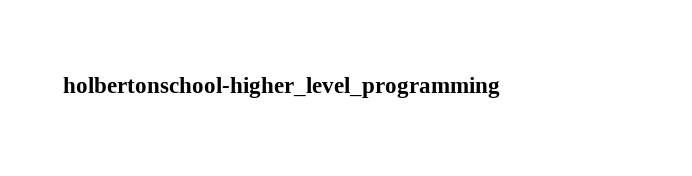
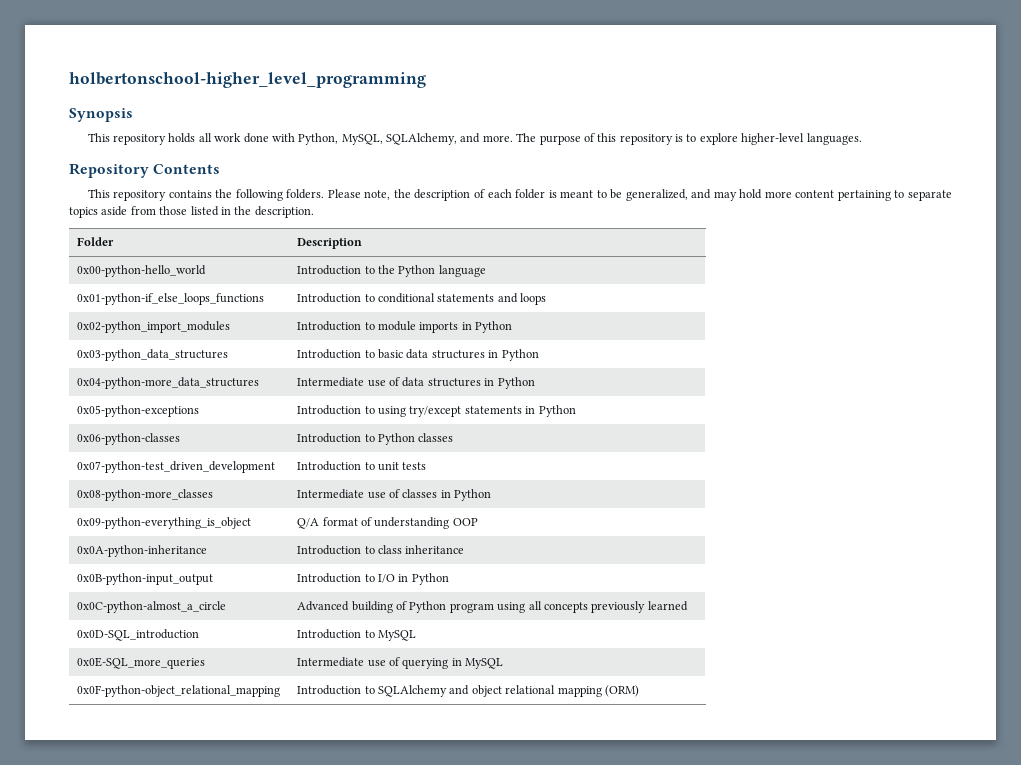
+ Synopsis
+ This repository holds all work done with Python, MySQL, SQLAlchemy, and more. The purpose of this repository is to explore higher-level languages.
+ Repository Contents
+ This repository contains the following folders. Please note, the description of each folder is meant to be generalized, and may hold more content pertaining to separate topics aside from those listed in the description.
+ Folder | Description
+ 0x00-python-hello_world | Introduction to the Python language
+ 0x01-python-if_else_loops_functions | Introduction to conditional statements and loops
+ 0x02-python_import_modules | Introduction to module imports in Python
+ 0x03-python_data_structures | Introduction to basic data structures in Python
+ 0x04-python-more_data_structures | Intermediate use of data structures in Python
+ 0x05-python-exceptions | Introduction to using try/except statements in Python
+ 0x06-python-classes | Introduction to Python classes
+ 0x07-python-test_driven_development | Introduction to unit tests
+ 0x08-python-more_classes | Intermediate use of classes in Python
+ 0x09-python-everything_is_object | Q/A format of understanding OOP
+ 0x0A-python-inheritance | Introduction to class inheritance
+ 0x0B-python-input_output | Introduction to I/O in Python
+ 0x0C-python-almost_a_circle | Advanced building of Python program using all concepts previously learned
+ 0x0D-SQL_introduction | Introduction to MySQL
+ 0x0E-SQL_more_queries | Intermediate use of querying in MySQL
+ 0x0F-python-object_relational_mapping | Introduction to SQLAlchemy and object relational mapping (ORM)

